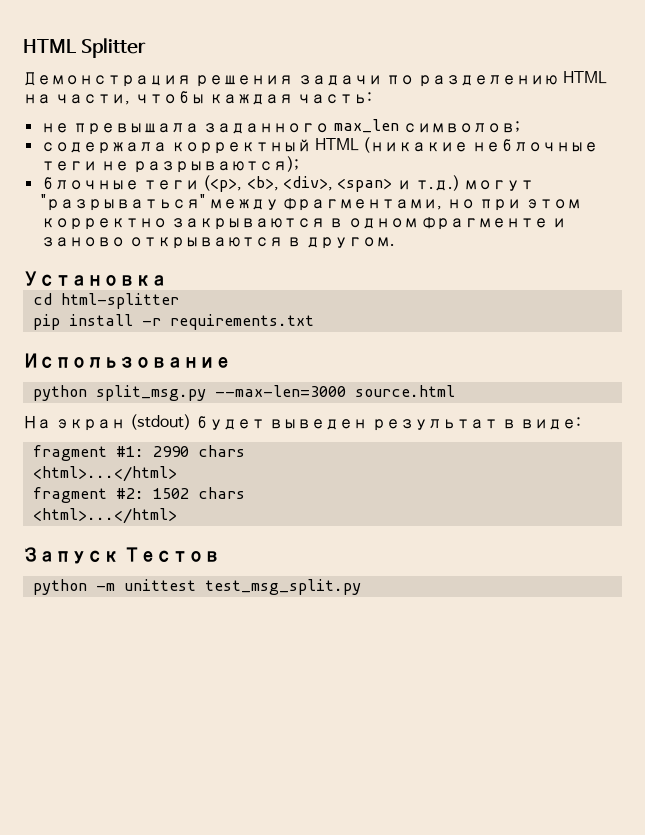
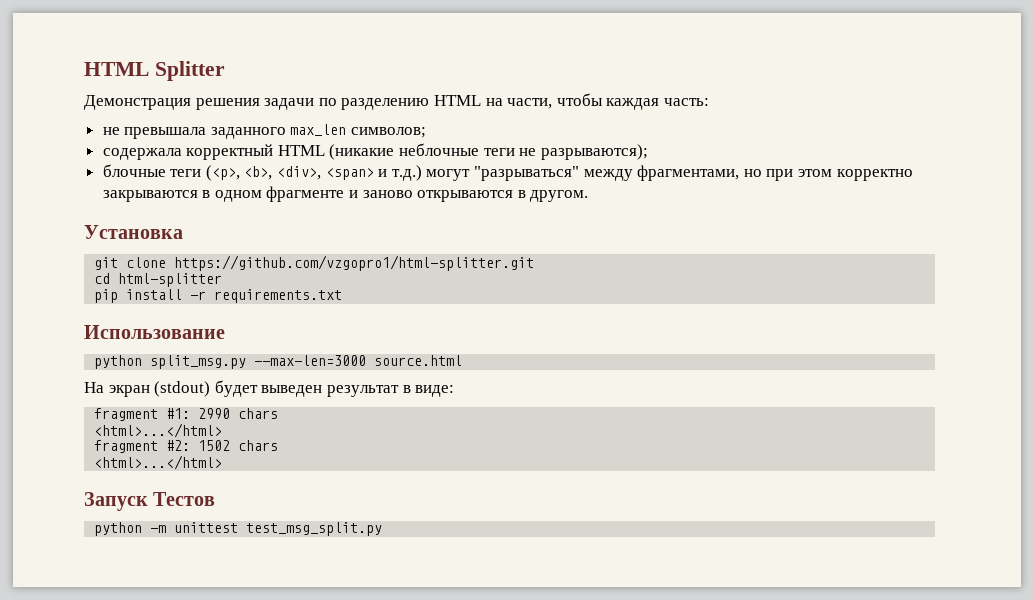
+ git clone https://github.com/vzgopro1/html-splitter.git

